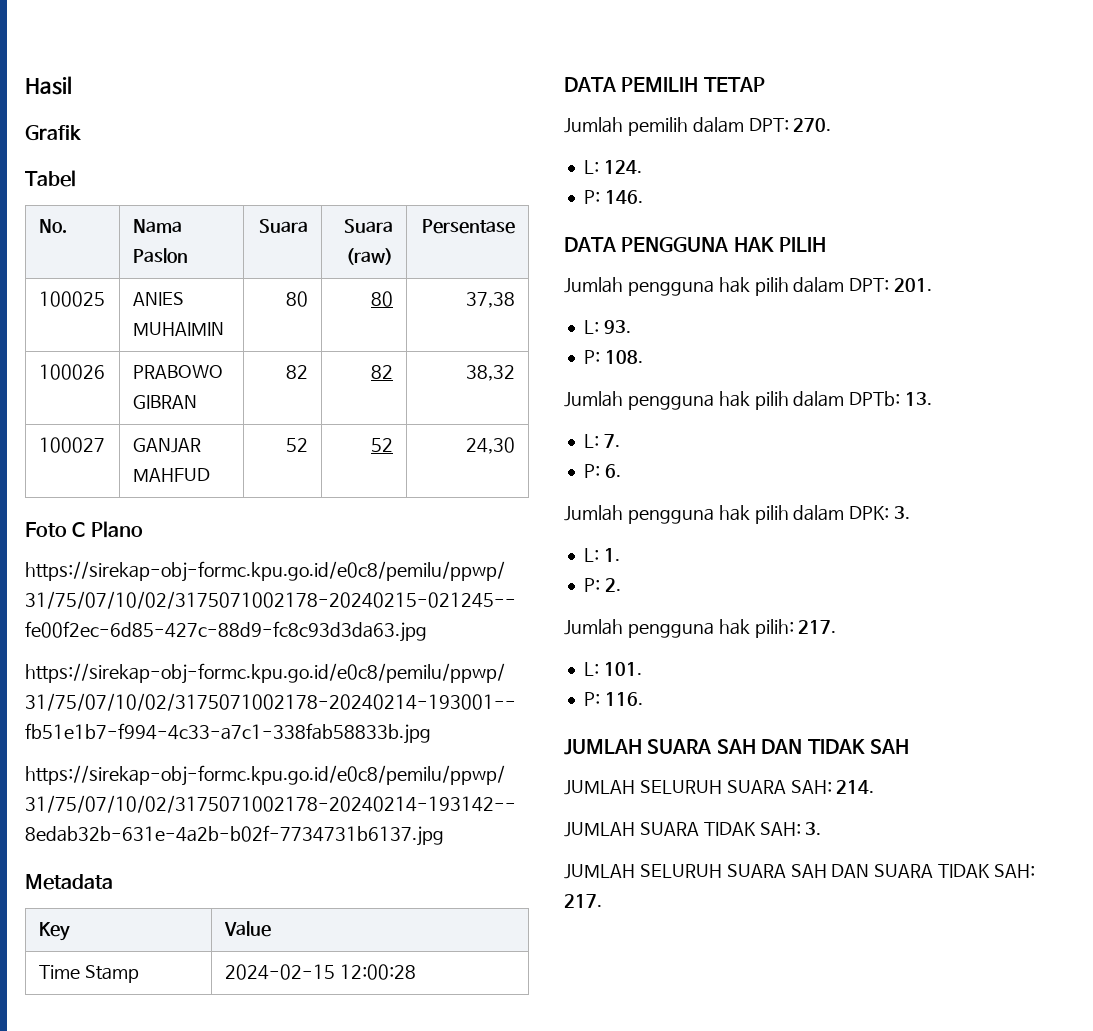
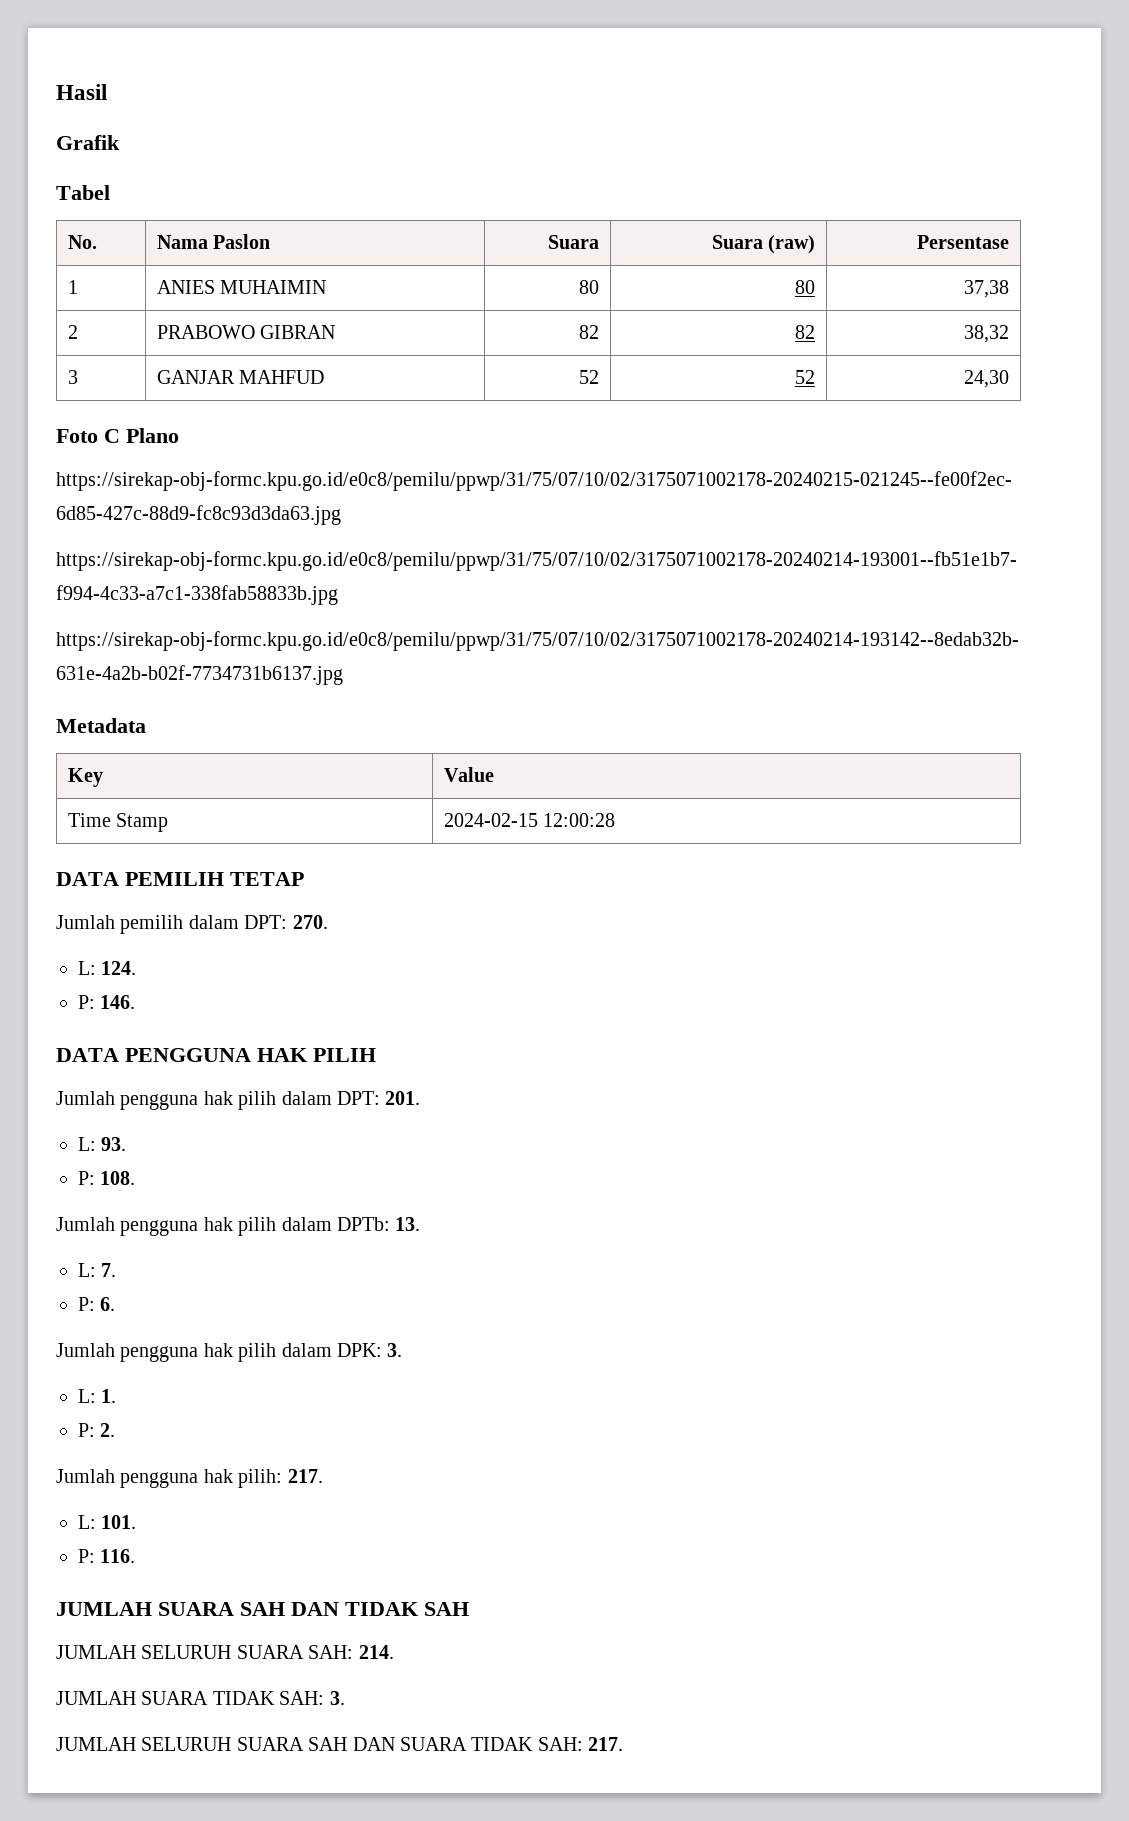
- 100025 | ANIES MUHAIMIN | 80 | 80 | 37,38
+ 1 | ANIES MUHAIMIN | 80 | 80 | 37,38
- 100026 | PRABOWO GIBRAN | 82 | 82 | 38,32
+ 2 | PRABOWO GIBRAN | 82 | 82 | 38,32
- 100027 | GANJAR MAHFUD | 52 | 52 | 24,30
+ 3 | GANJAR MAHFUD | 52 | 52 | 24,30

